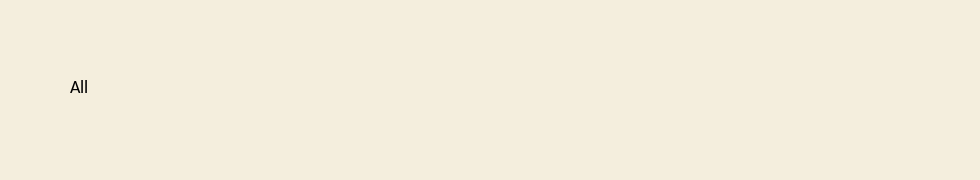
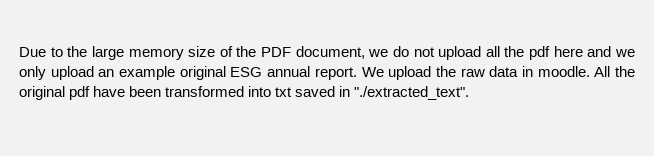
- All
+ Due to the large memory size of the PDF document, we do not upload all the pdf here and we only upload an example original ESG annual report. We upload the raw data in moodle. All the original pdf have been transformed into txt saved in "./extracted_text".

